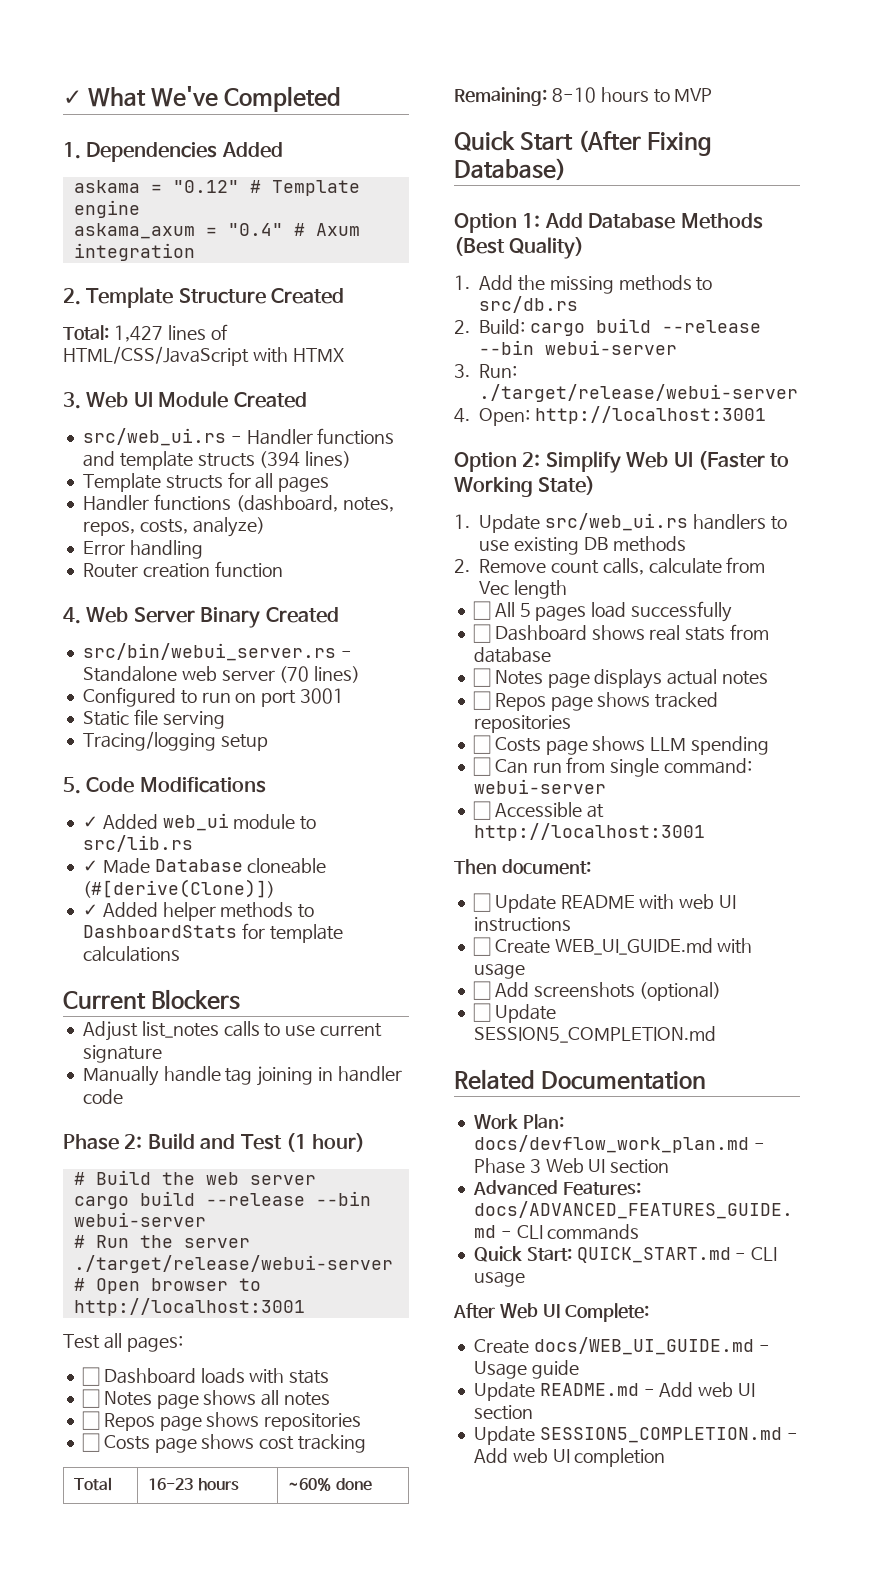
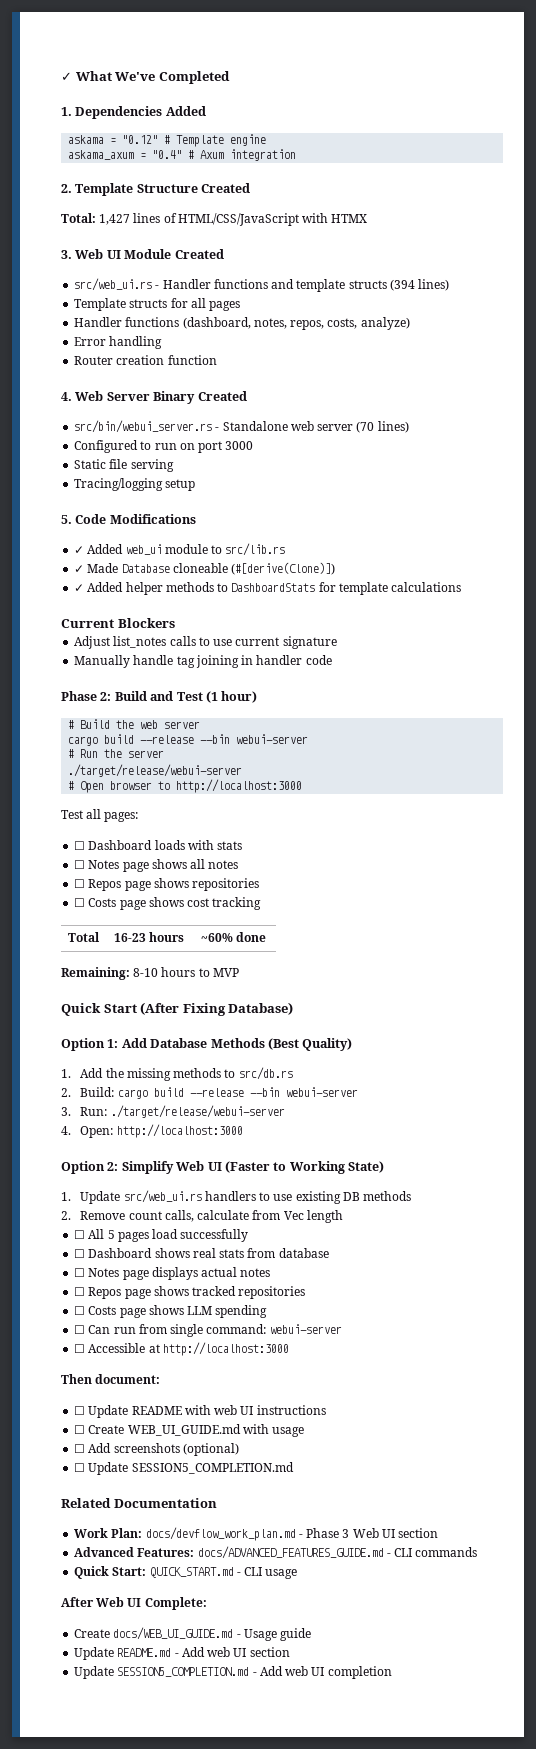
- Configured to run on port 3001
+ Configured to run on port 3000
- # Open browser to http://localhost:3001
+ # Open browser to http://localhost:3000
- 4. Open: http://localhost:3001
+ 4. Open: http://localhost:3000
- ☐ Accessible at http://localhost:3001
+ ☐ Accessible at http://localhost:3000

